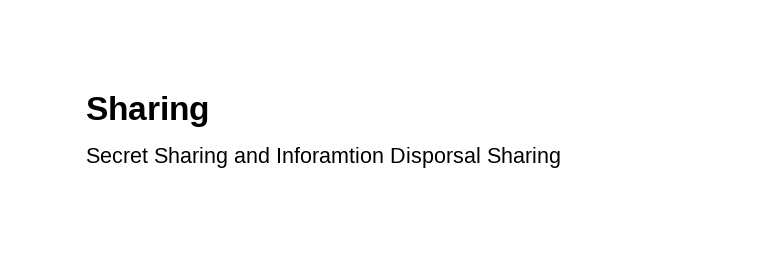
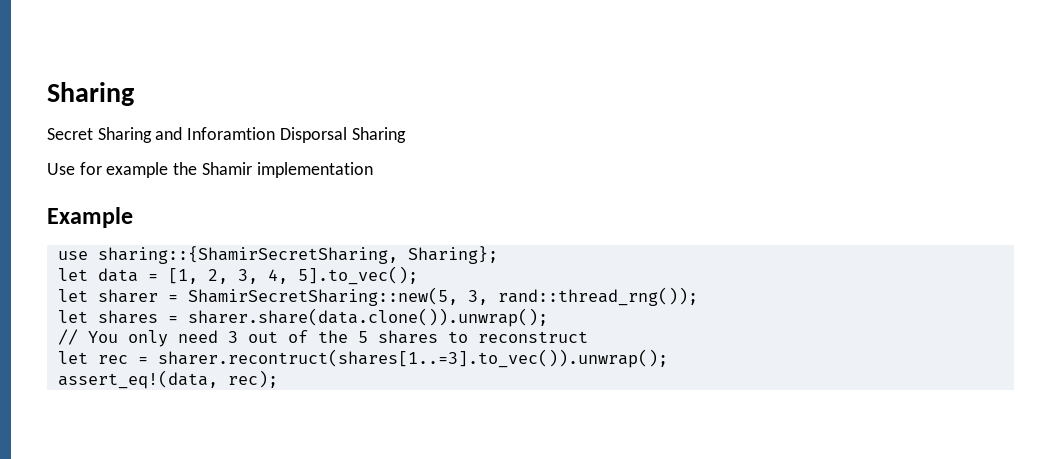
+ Use for example the Shamir implementation
+ Example
+ use sharing::{ShamirSecretSharing, Sharing};
+ let data = [1, 2, 3, 4, 5].to_vec();
+ let sharer = ShamirSecretSharing::new(5, 3, rand::thread_rng());
+ let shares = sharer.share(data.clone()).unwrap();
+ // You only need 3 out of the 5 shares to reconstruct
+ let rec = sharer.recontruct(shares[1..=3].to_vec()).unwrap();
+ assert_eq!(data, rec);

